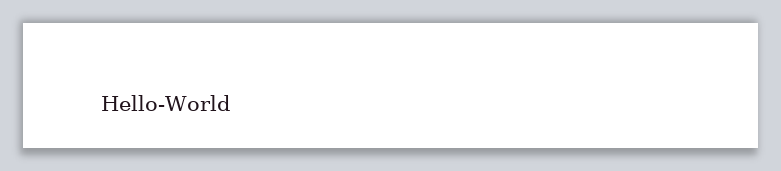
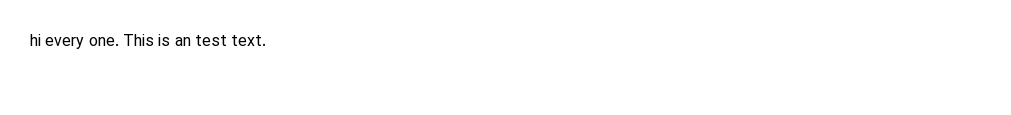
- Hello-World
+ hi every one. This is an test text.

